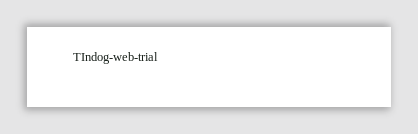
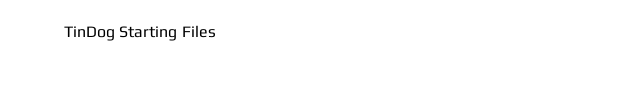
- TIndog-web-trial
+ TinDog Starting Files

